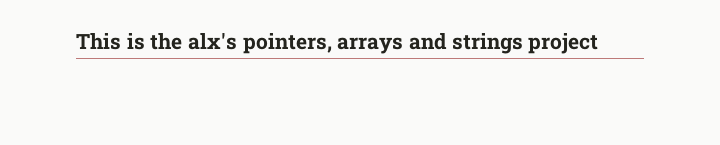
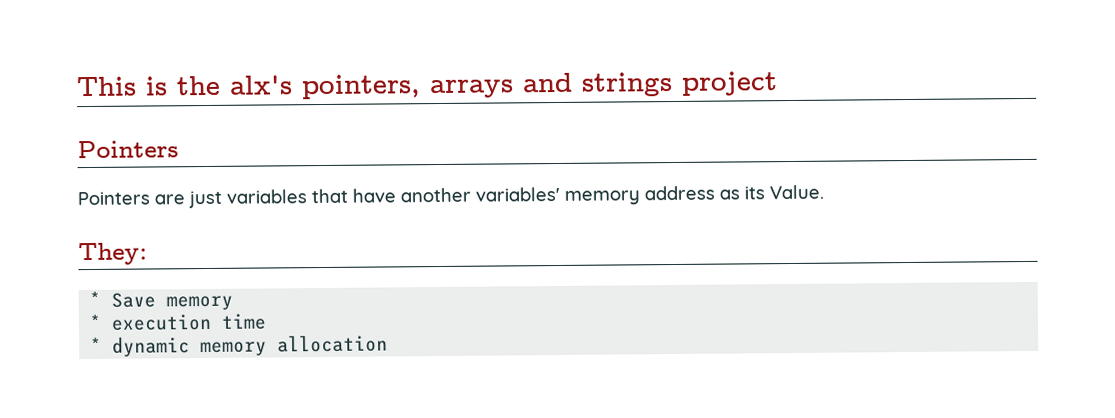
  This is the alx's pointers, arrays and strings project
+ Pointers
+ Pointers are just variables that have another variables' memory address as its Value.
+ They:
+ * Save memory
+ * execution time
+ * dynamic memory allocation

